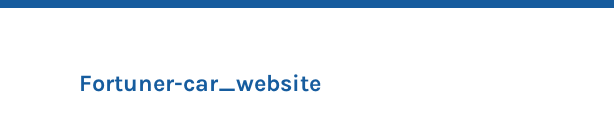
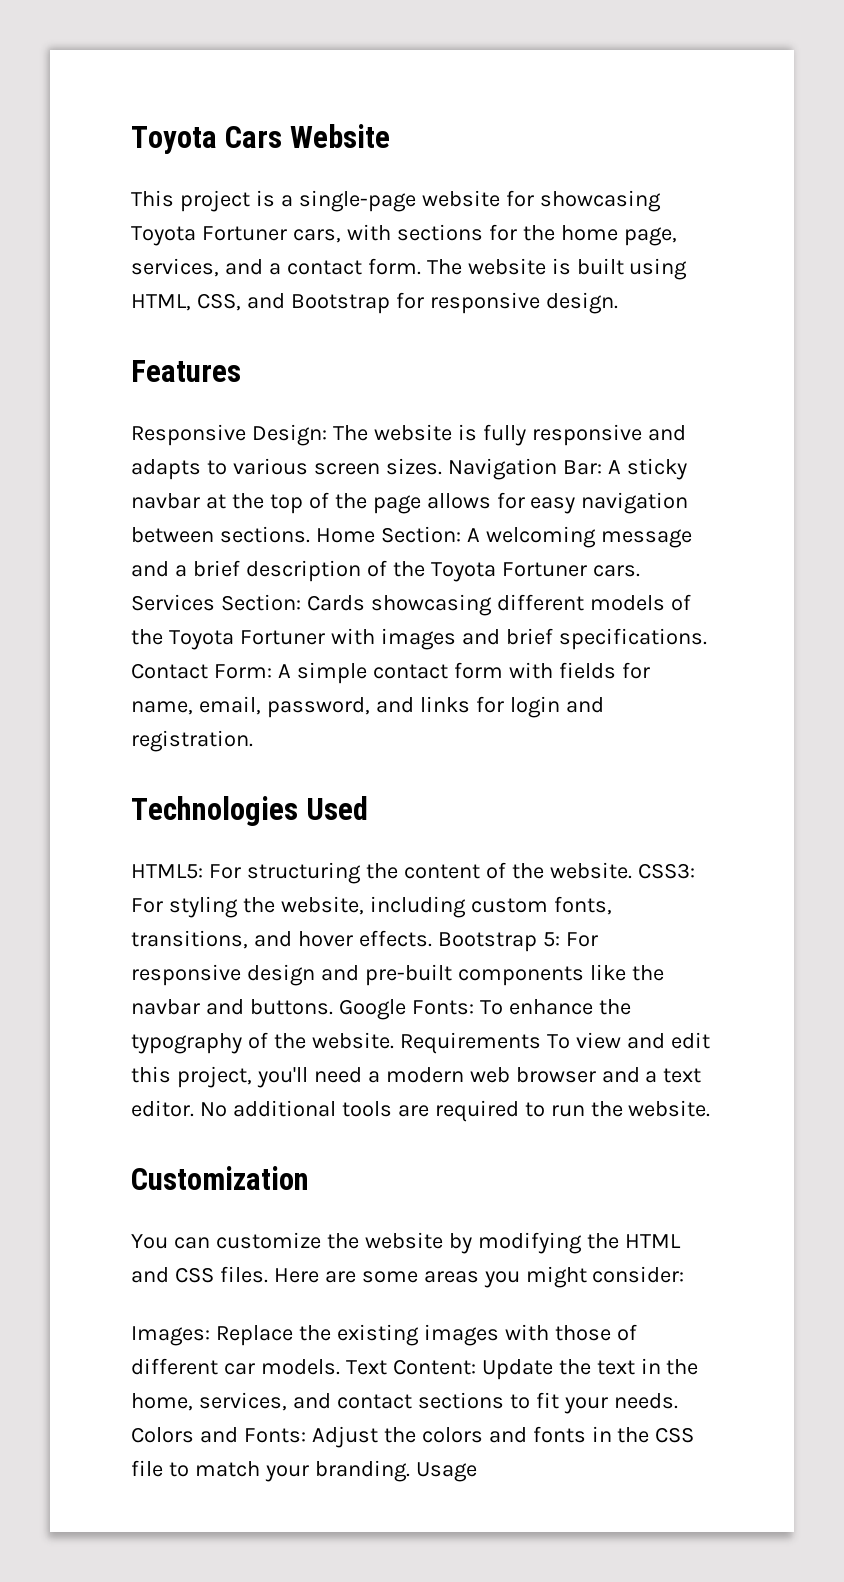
- Fortuner-car_website
+ Toyota Cars Website
+ This project is a single-page website for showcasing Toyota Fortuner cars, with sections for the home page, services, and a contact form. The website is built using HTML, CSS, and Bootstrap for responsive design.
+ Features
+ Responsive Design: The website is fully responsive and adapts to various screen sizes. Navigation Bar: A sticky navbar at the top of the page allows for easy navigation between sections. Home Section: A welcoming message and a brief description of the Toyota Fortuner cars. Services Section: Cards showcasing different models of the Toyota Fortuner with images and brief specifications. Contact Form: A simple contact form with fields for name, email, password, and links for login and registration.
+ Technologies Used
+ HTML5: For structuring the content of the website. CSS3: For styling the website, including custom fonts, transitions, and hover effects. Bootstrap 5: For responsive design and pre-built components like the navbar and buttons. Google Fonts: To enhance the typography of the website. Requirements To view and edit this project, you'll need a modern web browser and a text editor. No additional tools are required to run the website.
+ Customization
+ You can customize the website by modifying the HTML and CSS files. Here are some areas you might consider:
+ Images: Replace the existing images with those of different car models. Text Content: Update the text in the home, services, and contact sections to fit your needs. Colors and Fonts: Adjust the colors and fonts in the CSS file to match your branding. Usage

